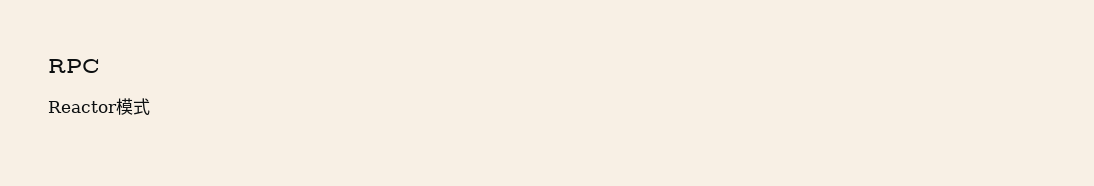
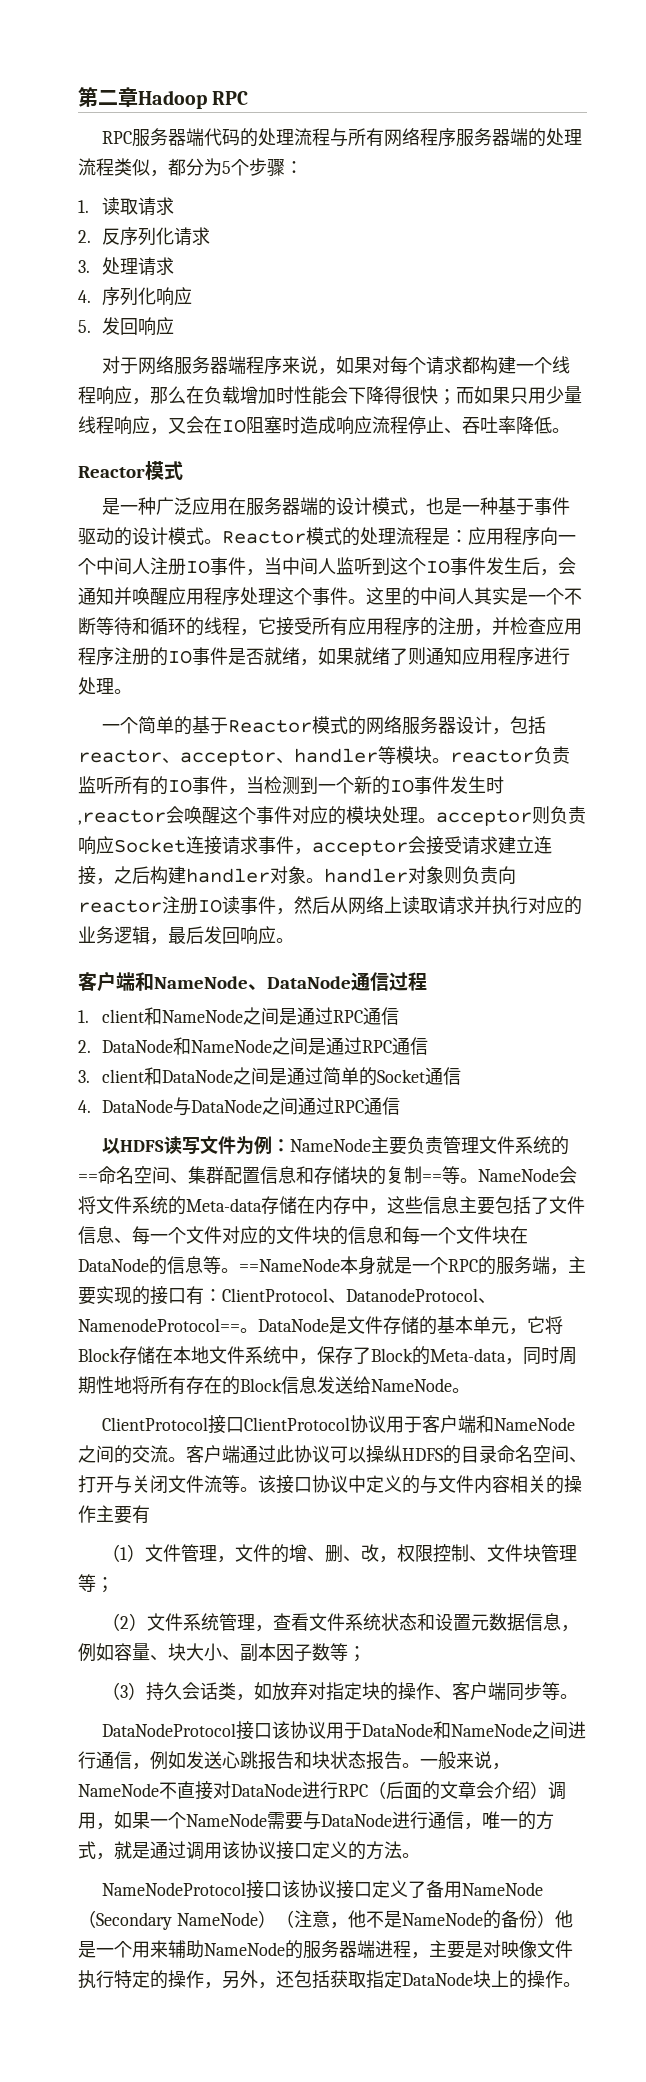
- RPC
+ 第二章Hadoop RPC
+ RPC服务器端代码的处理流程与所有网络程序服务器端的处理流程类似，都分为5个步骤：
+ 1.读取请求
+ 2.反序列化请求
+ 3.处理请求
+ 4.序列化响应
+ 5.发回响应
+ 对于网络服务器端程序来说，如果对每个请求都构建一个线程响应，那么在负载增加时性能会下降得很快；而如果只用少量线程响应，又会在IO阻塞时造成响应流程停止、吞吐率降低。
  Reactor模式
+ 是一种广泛应用在服务器端的设计模式，也是一种基于事件驱动的设计模式。Reactor模式的处理流程是：应用程序向一个中间人注册IO事件，当中间人监听到这个IO事件发生后，会通知并唤醒应用程序处理这个事件。这里的中间人其实是一个不断等待和循环的线程，它接受所有应用程序的注册，并检查应用程序注册的IO事件是否就绪，如果就绪了则通知应用程序进行处理。
+ 一个简单的基于Reactor模式的网络服务器设计，包括reactor、acceptor、handler等模块。reactor负责监听所有的IO事件，当检测到一个新的IO事件发生时,reactor会唤醒这个事件对应的模块处理。acceptor则负责响应Socket连接请求事件，acceptor会接受请求建立连接，之后构建handler对象。handler对象则负责向reactor注册IO读事件，然后从网络上读取请求并执行对应的业务逻辑，最后发回响应。
+ 客户端和NameNode、DataNode通信过程
+ 1. client和NameNode之间是通过RPC通信
+ 2. DataNode和NameNode之间是通过RPC通信
+ 3. client和DataNode之间是通过简单的Socket通信
+ 4. DataNode与DataNode之间通过RPC通信
+ 以HDFS读写文件为例：NameNode主要负责管理文件系统的==命名空间、集群配置信息和存储块的复制==等。NameNode会将文件系统的Meta-data存储在内存中，这些信息主要包括了文件信息、每一个文件对应的文件块的信息和每一个文件块在DataNode的信息等。==NameNode本身就是一个RPC的服务端，主要实现的接口有：ClientProtocol、DatanodeProtocol、NamenodeProtocol==。DataNode是文件存储的基本单元，它将Block存储在本地文件系统中，保存了Block的Meta-data，同时周期性地将所有存在的Block信息发送给NameNode。
+ ClientProtocol接口ClientProtocol协议用于客户端和NameNode之间的交流。客户端通过此协议可以操纵HDFS的目录命名空间、打开与关闭文件流等。该接口协议中定义的与文件内容相关的操作主要有
+ （1）文件管理，文件的增、删、改，权限控制、文件块管理等；
+ （2）文件系统管理，查看文件系统状态和设置元数据信息，例如容量、块大小、副本因子数等；
+ （3）持久会话类，如放弃对指定块的操作、客户端同步等。
+ DataNodeProtocol接口该协议用于DataNode和NameNode之间进行通信，例如发送心跳报告和块状态报告。一般来说，NameNode不直接对DataNode进行RPC（后面的文章会介绍）调用，如果一个NameNode需要与DataNode进行通信，唯一的方式，就是通过调用该协议接口定义的方法。
+ NameNodeProtocol接口该协议接口定义了备用NameNode（Secondary NameNode）（注意，他不是NameNode的备份）他是一个用来辅助NameNode的服务器端进程，主要是对映像文件执行特定的操作，另外，还包括获取指定DataNode块上的操作。

